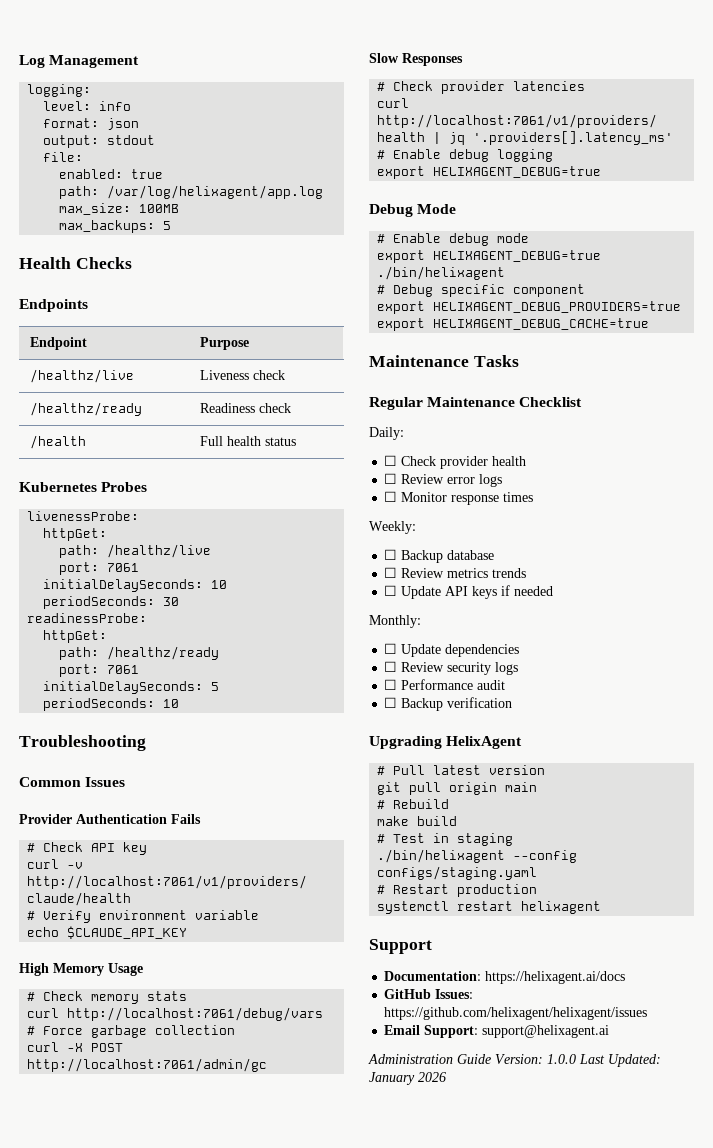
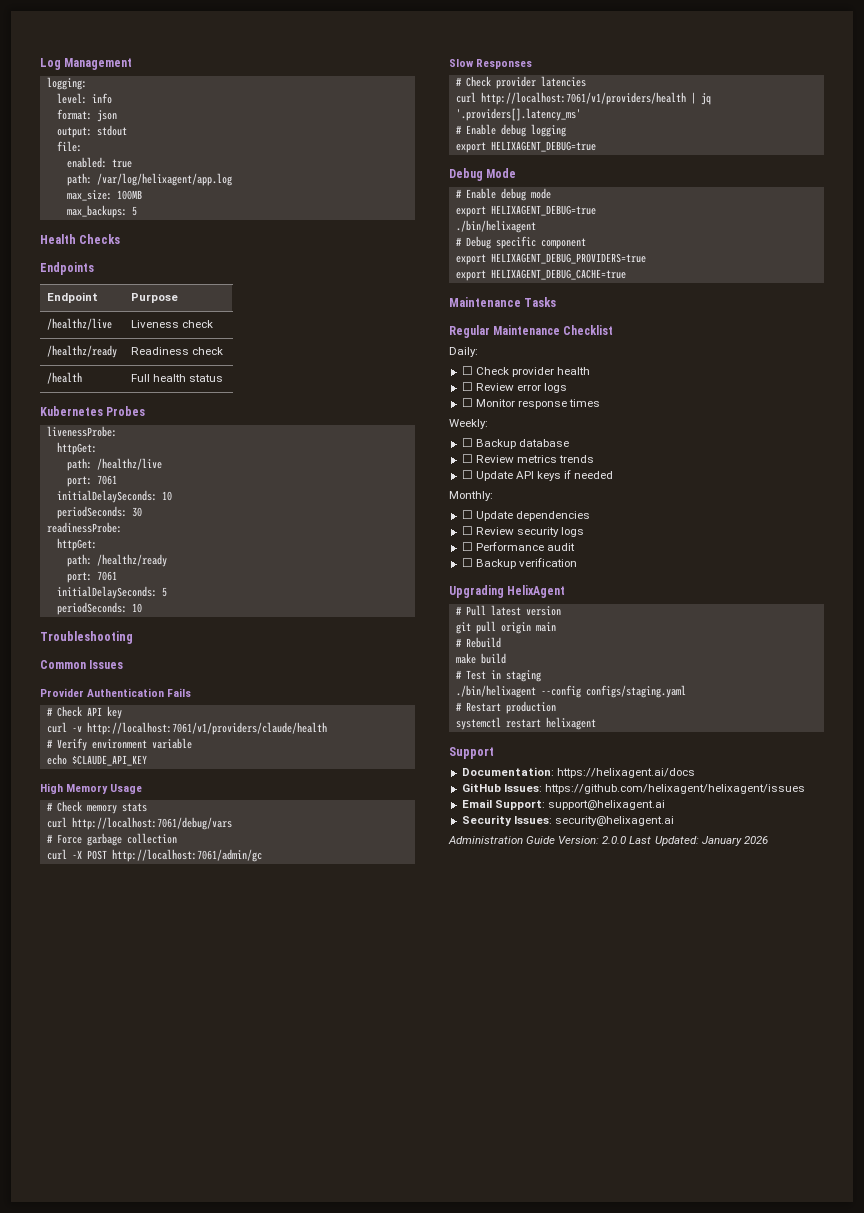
+ Security Issues: security@helixagent.ai
- Administration Guide Version: 1.0.0 Last Updated: January 2026
+ Administration Guide Version: 2.0.0 Last Updated: January 2026

